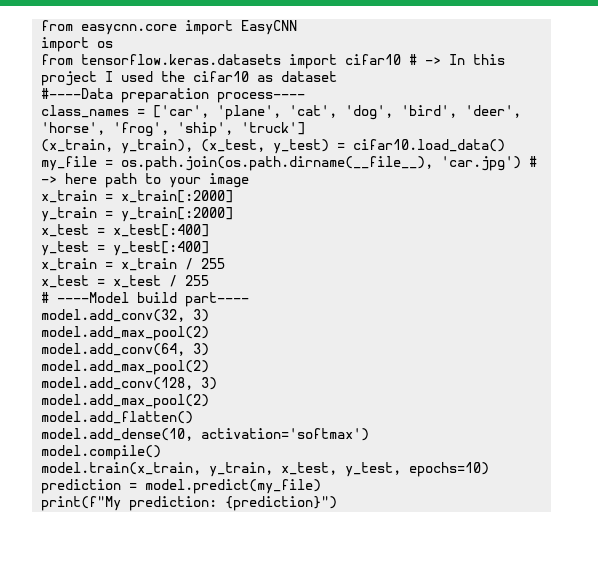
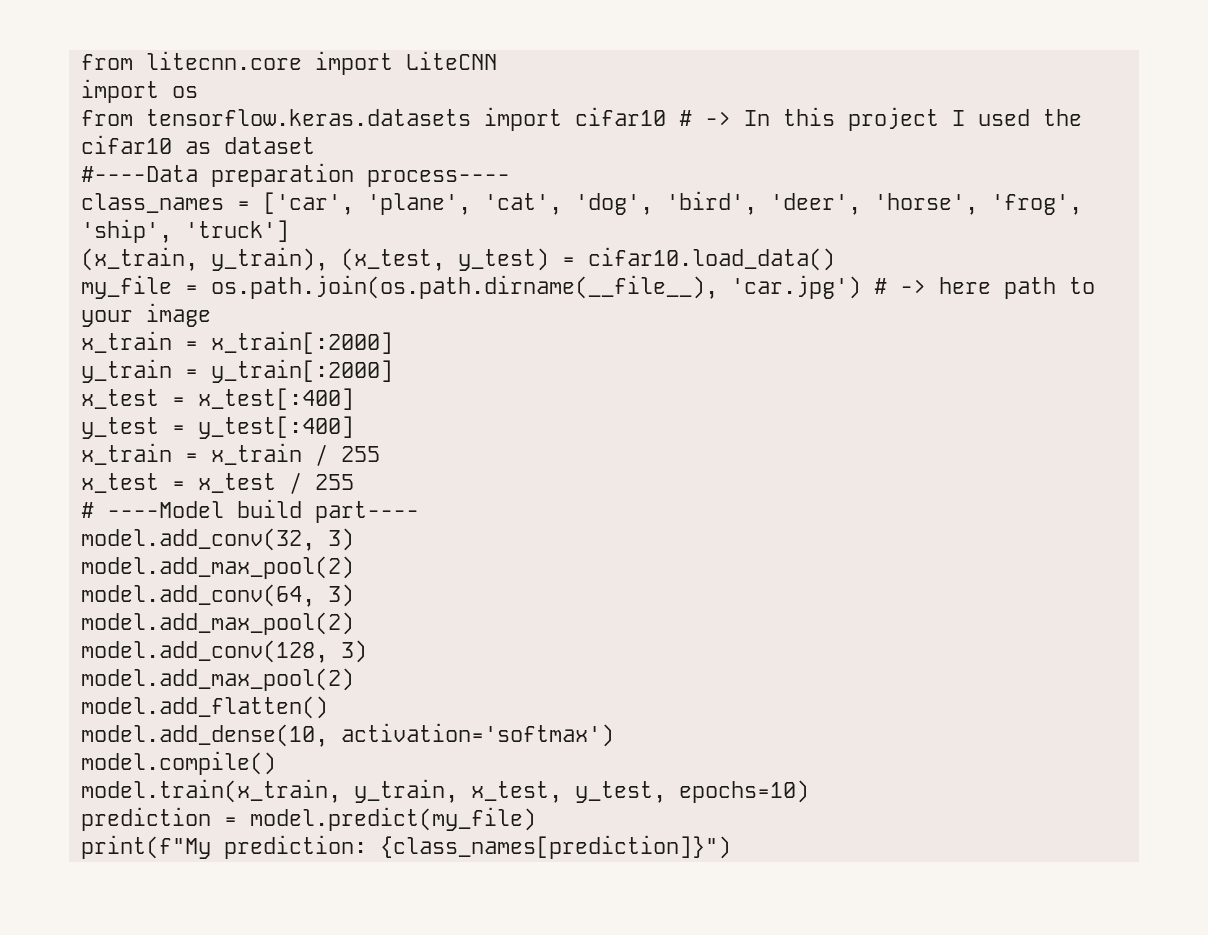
- from easycnn.core import EasyCNN
+ from litecnn.core import LiteCNN
- print(f"My prediction: {prediction}")
+ print(f"My prediction: {class_names[prediction]}")

